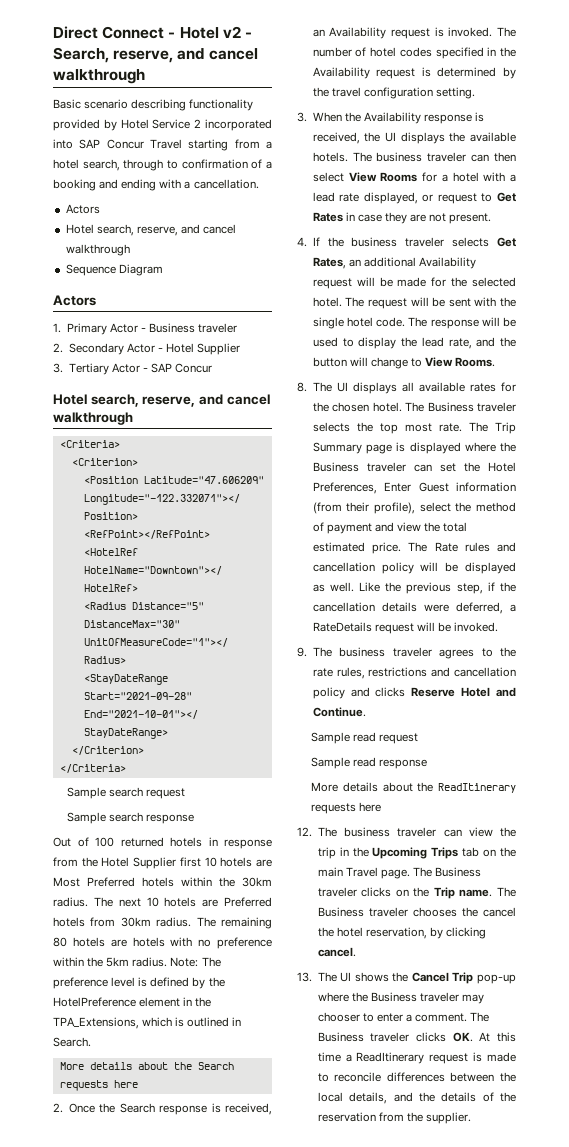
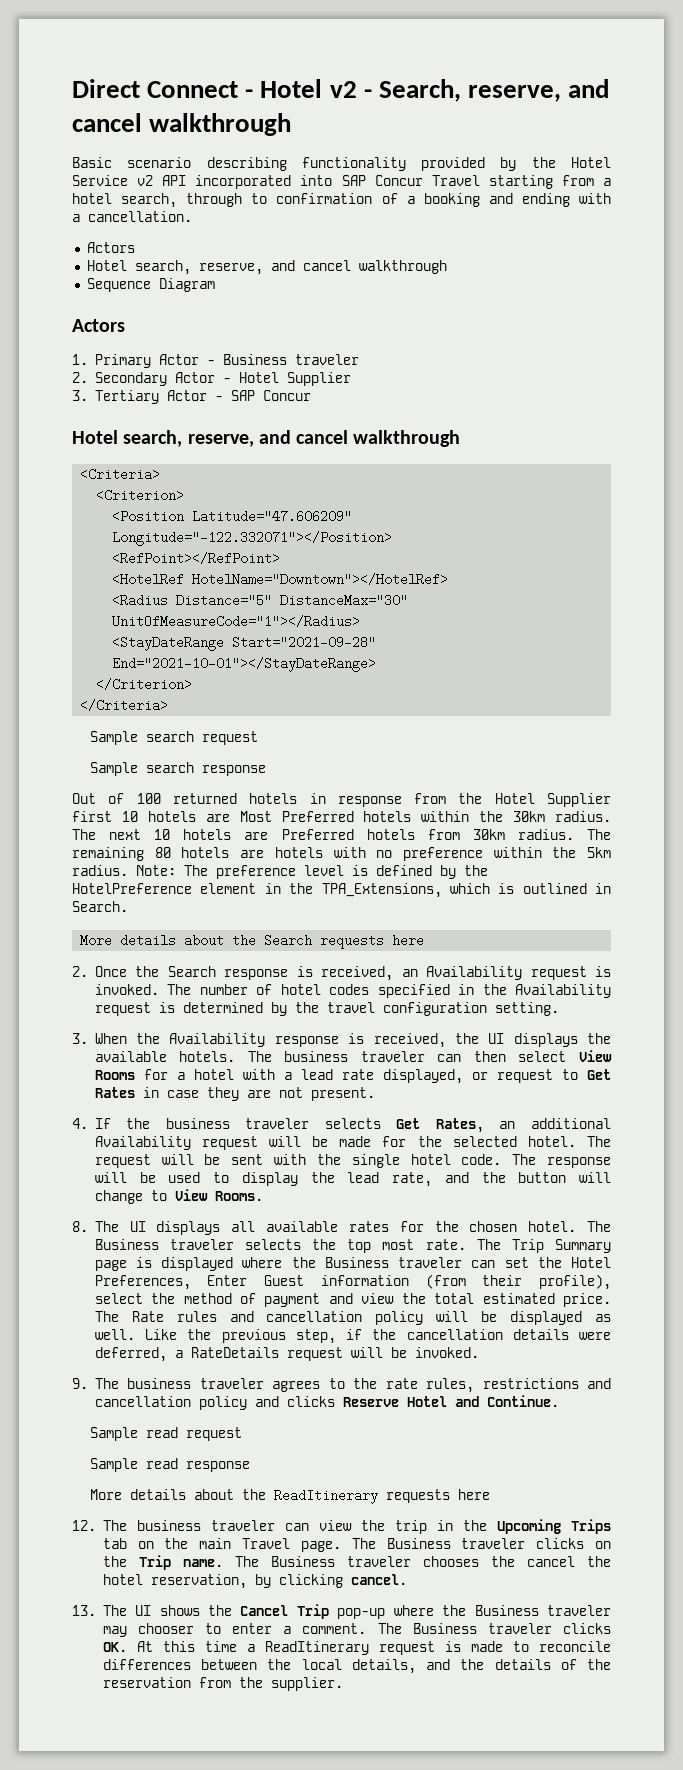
- Basic scenario describing functionality provided by Hotel Service 2 incorporated into SAP Concur Travel starting from a hotel search, through to confirmation of a booking and ending with a cancellation.
+ Basic scenario describing functionality provided by the Hotel Service v2 API incorporated into SAP Concur Travel starting from a hotel search, through to confirmation of a booking and ending with a cancellation.

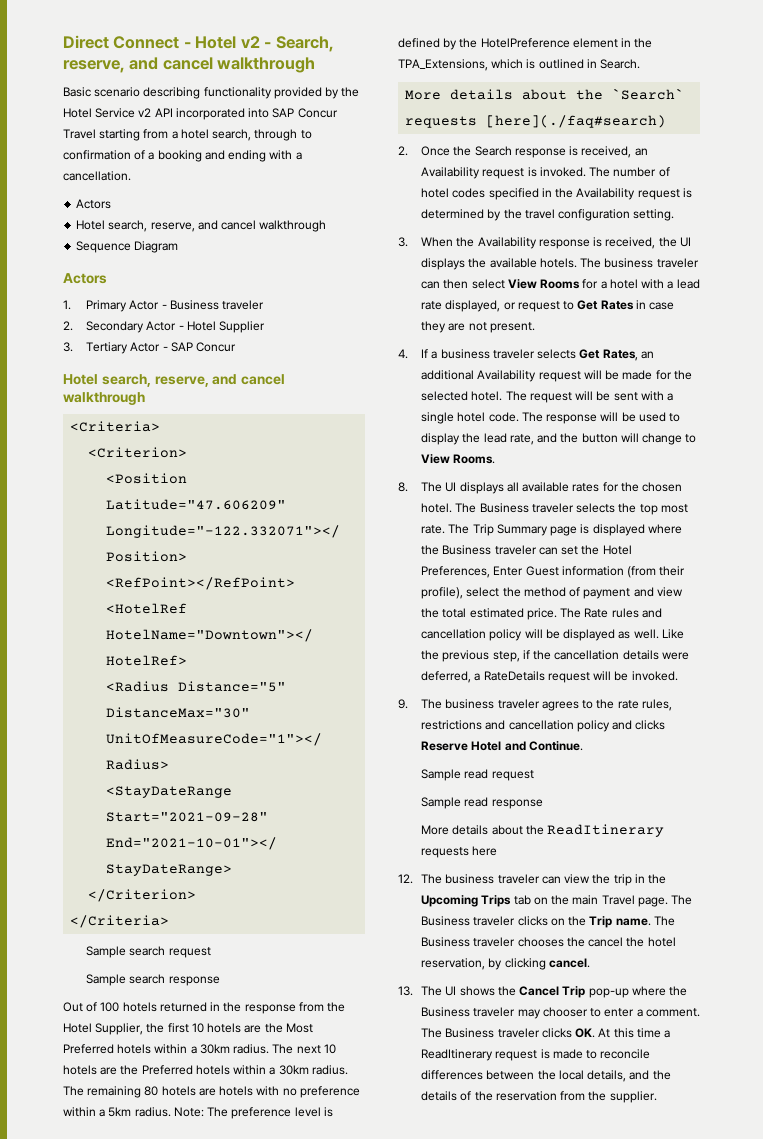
- Out of 100 returned hotels in response from the Hotel Supplier first 10 hotels are Most Preferred hotels within the 30km radius.
+ Out of 100 hotels returned in the response from the Hotel Supplier, the first 10 hotels are the Most Preferred hotels within a 30km radius.
- The next 10 hotels are Preferred hotels from 30km radius.
+ The next 10 hotels are the Preferred hotels within a 30km radius.
- The remaining 80 hotels are hotels with no preference within the 5km radius.
+ The remaining 80 hotels are hotels with no preference within a 5km radius.
- More details about the Search requests here
+ More details about the `Search` requests [here](./faq#search)
- 4. If the business traveler selects Get Rates, an additional Availability request will be made for the selected hotel.
+ 4. If a business traveler selects Get Rates, an additional Availability request will be made for the selected hotel.
- The request will be sent with the single hotel code.
+ The request will be sent with a single hotel code.

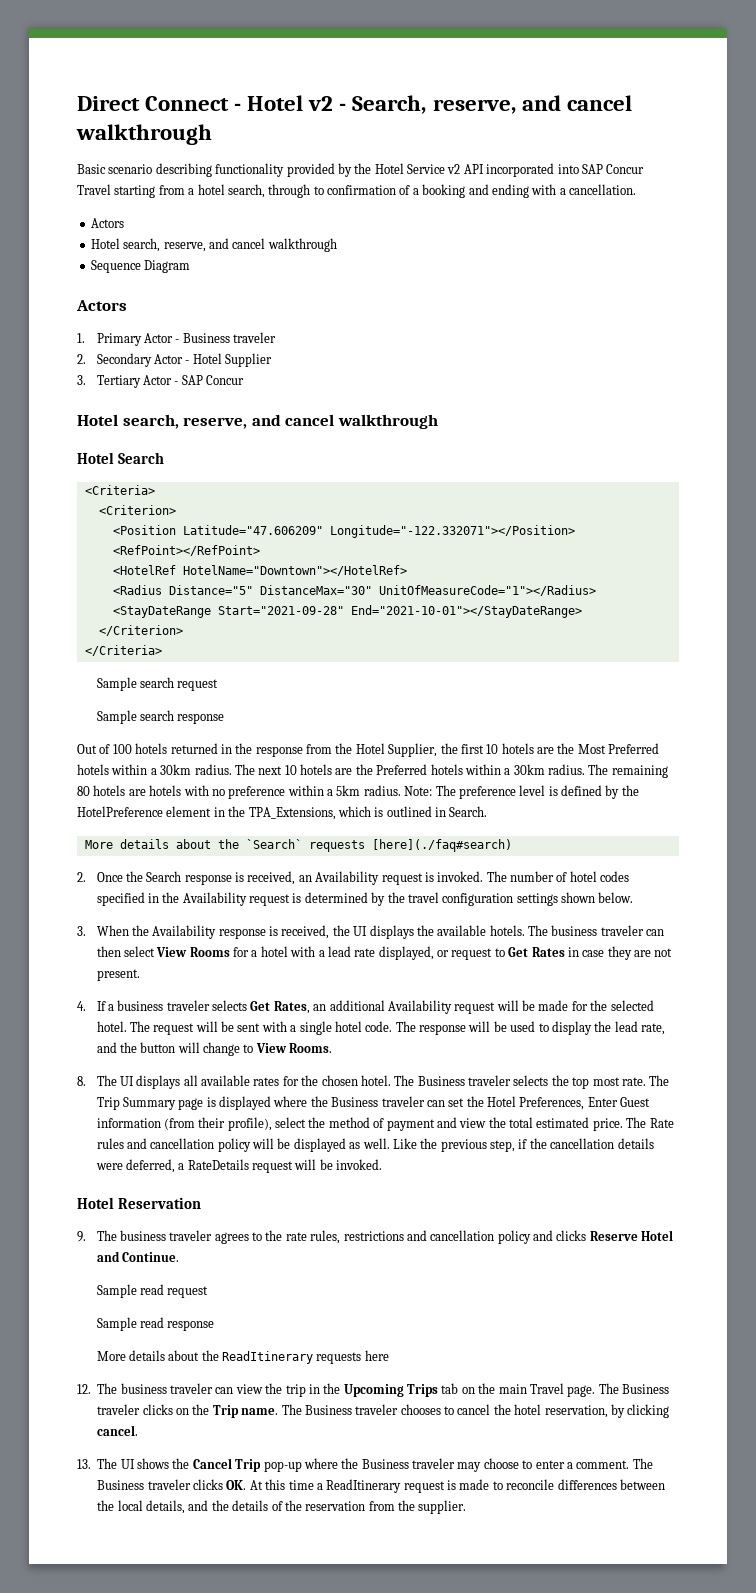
+ Hotel Search
- The number of hotel codes specified in the Availability request is determined by the travel configuration setting.
+ The number of hotel codes specified in the Availability request is determined by the travel configuration settings shown below.
+ Hotel Reservation
- The Business traveler chooses the cancel the hotel reservation, by clicking cancel.
+ The Business traveler chooses to cancel the hotel reservation, by clicking cancel.
- 13. The UI shows the Cancel Trip pop-up where the Business traveler may chooser to enter a comment.
+ 13. The UI shows the Cancel Trip pop-up where the Business traveler may choose to enter a comment.

